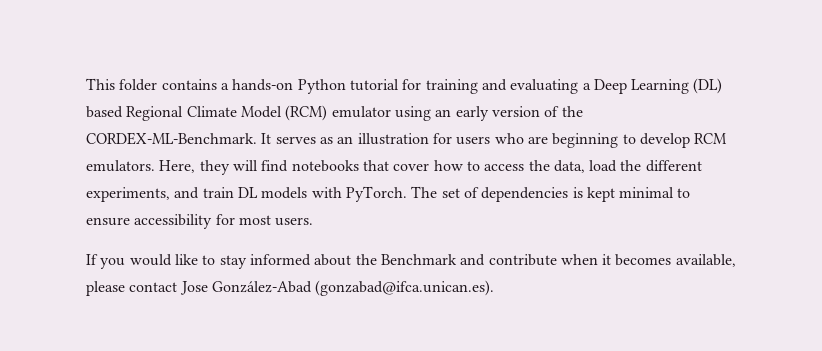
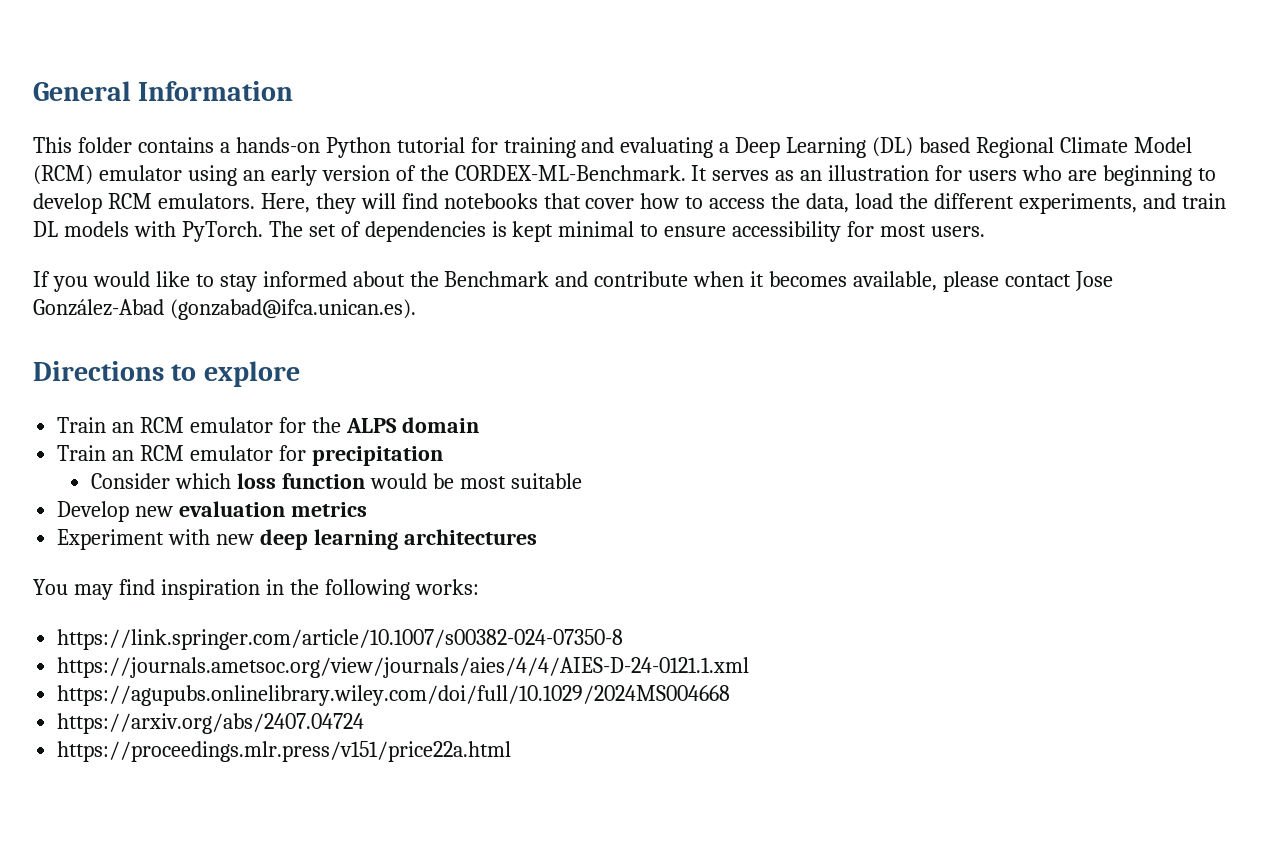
+ General Information
+ Directions to explore
+ Train an RCM emulator for the ALPS domain
+ Train an RCM emulator for precipitation
+ Consider which loss function would be most suitable
+ Develop new evaluation metrics
+ Experiment with new deep learning architectures
+ You may find inspiration in the following works:
+ https://link.springer.com/article/10.1007/s00382-024-07350-8
+ https://journals.ametsoc.org/view/journals/aies/4/4/AIES-D-24-0121.1.xml
+ https://agupubs.onlinelibrary.wiley.com/doi/full/10.1029/2024MS004668
+ https://arxiv.org/abs/2407.04724
+ https://proceedings.mlr.press/v151/price22a.html

